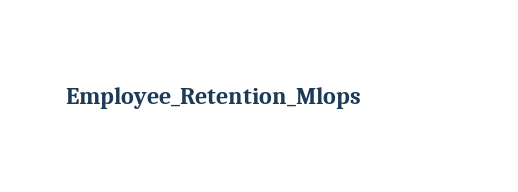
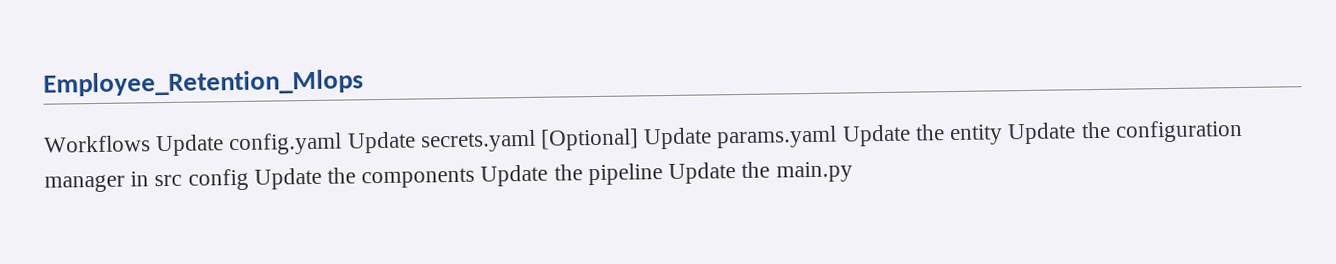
+ Workflows Update config.yaml Update secrets.yaml [Optional] Update params.yaml Update the entity Update the configuration manager in src config Update the components Update the pipeline Update the main.py

